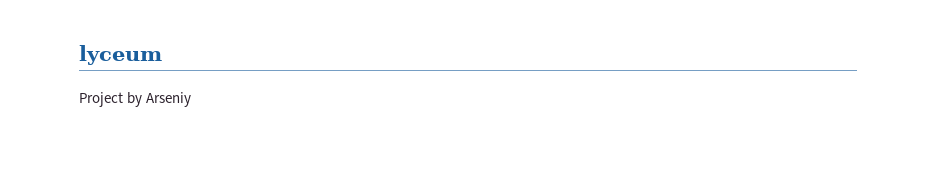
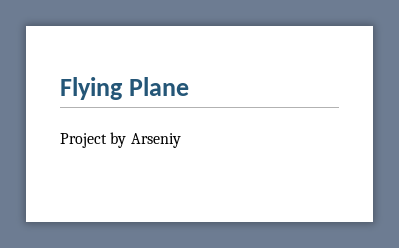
- lyceum
+ Flying Plane

